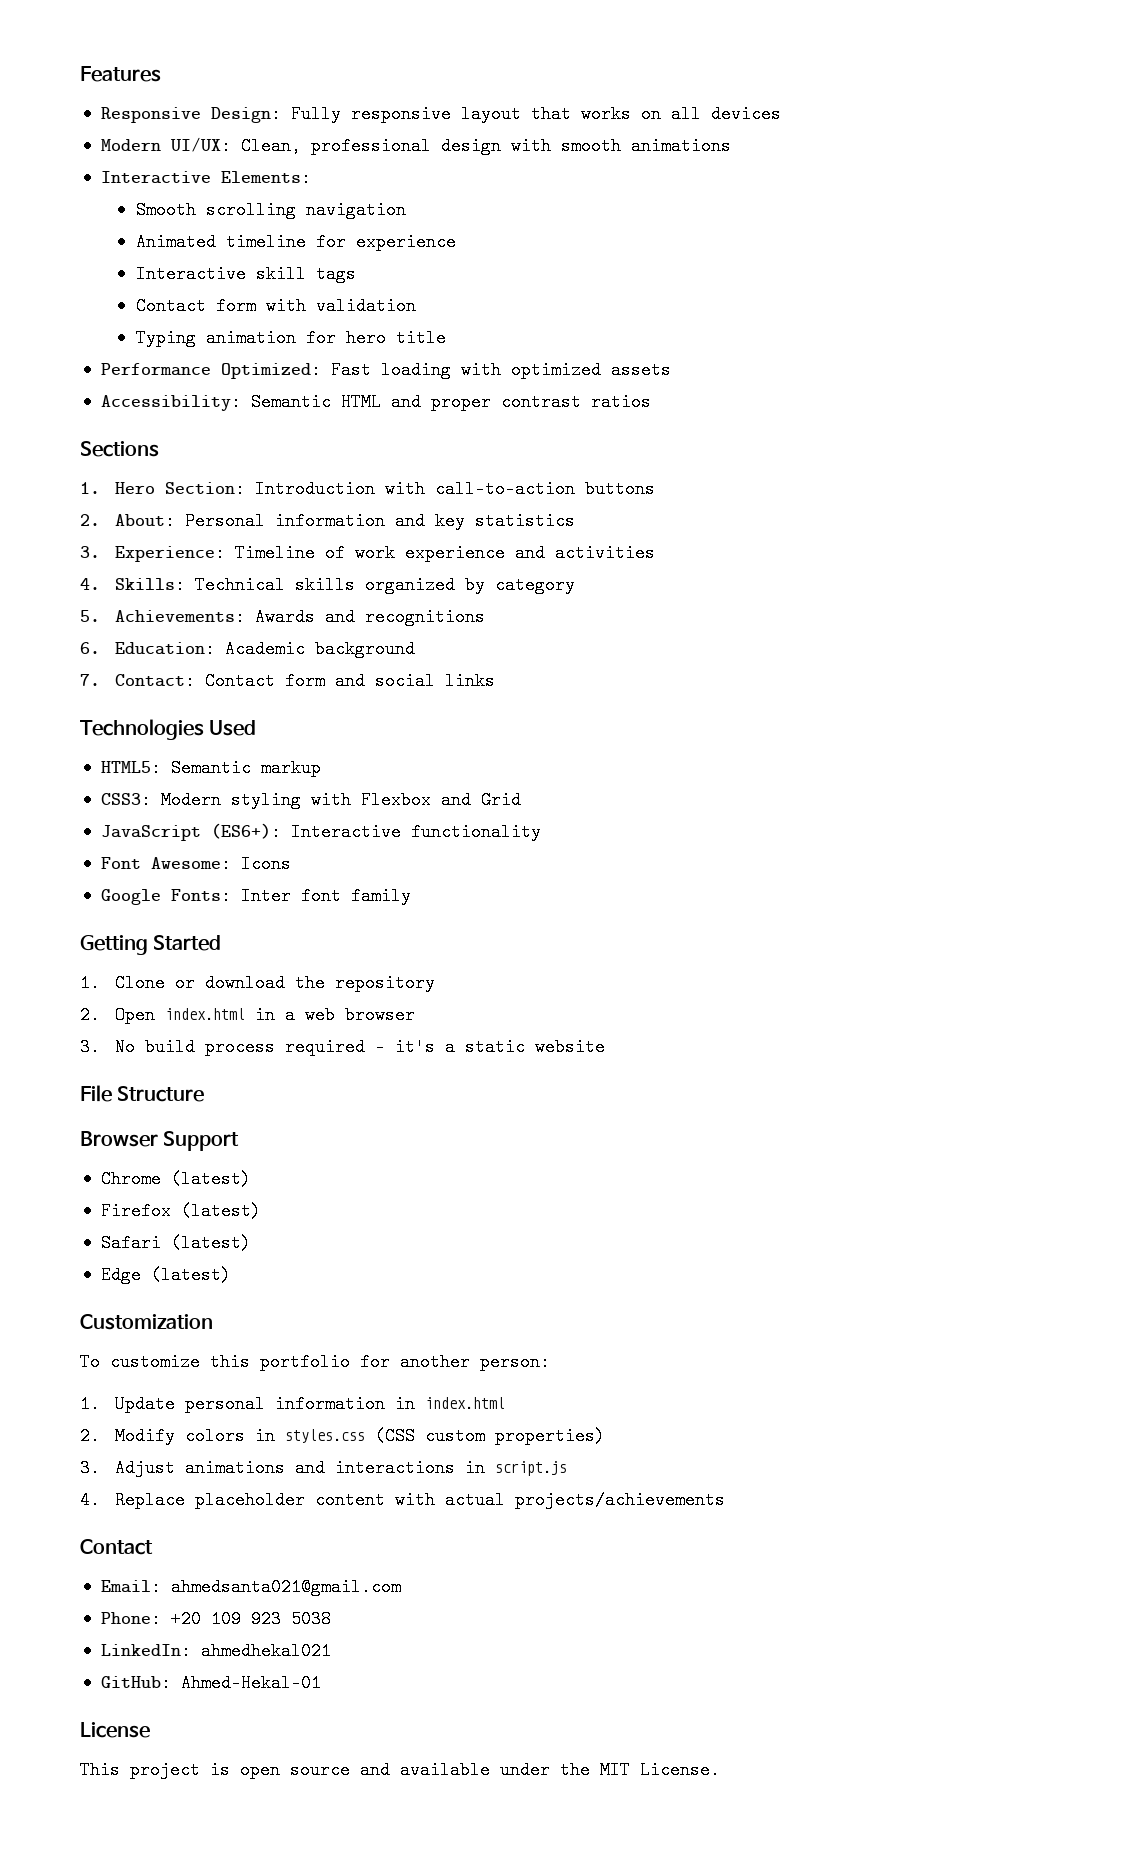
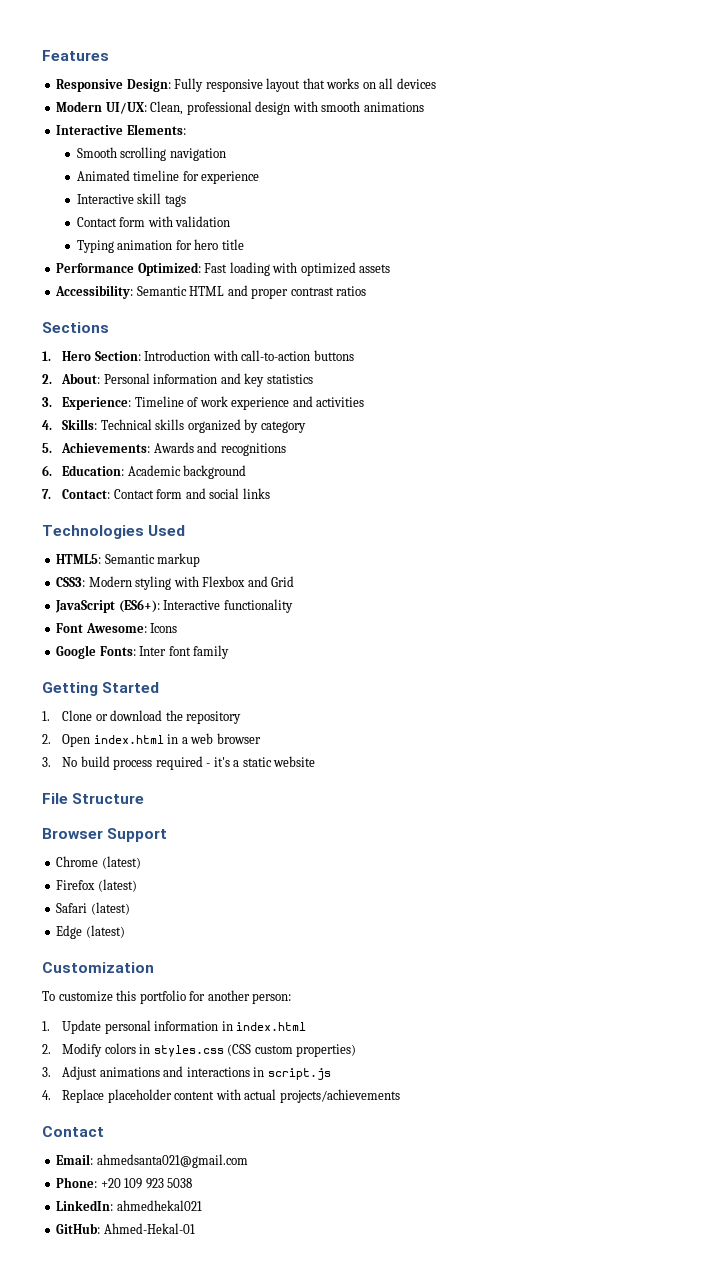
- License
- This project is open source and available under the MIT License.

